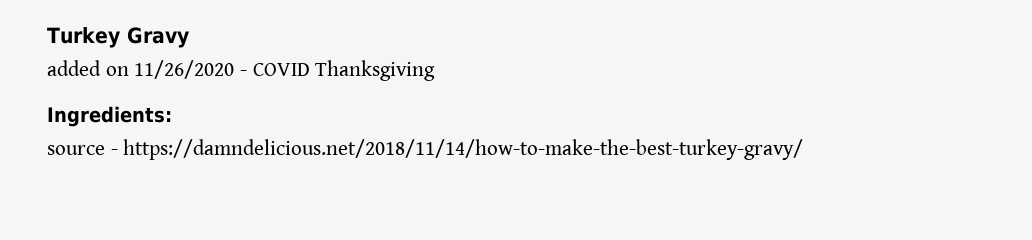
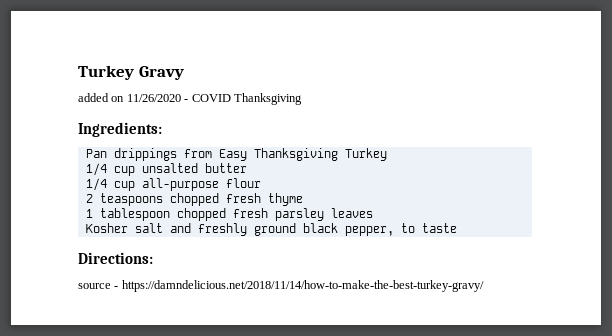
+ Pan drippings from Easy Thanksgiving Turkey
+ 1/4 cup unsalted butter
+ 1/4 cup all-purpose flour
+ 2 teaspoons chopped fresh thyme
+ 1 tablespoon chopped fresh parsley leaves
+ Kosher salt and freshly ground black pepper, to taste
+ Directions:

